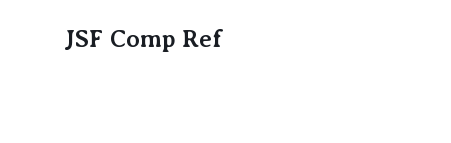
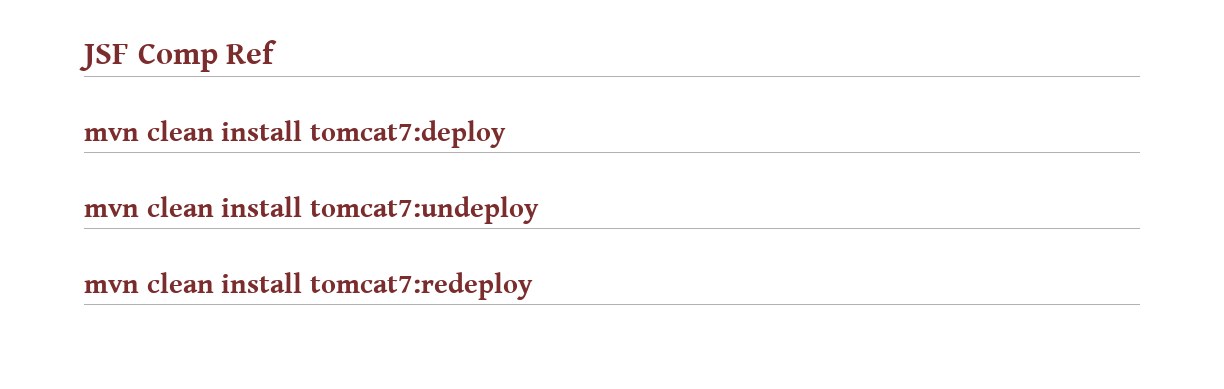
+ mvn clean install tomcat7:deploy
+ mvn clean install tomcat7:undeploy
+ mvn clean install tomcat7:redeploy

